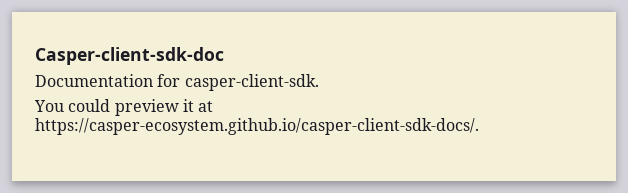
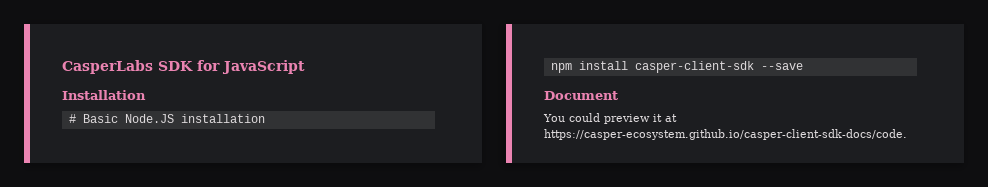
- Casper-client-sdk-doc
- Documentation for casper-client-sdk.
+ CasperLabs SDK for JavaScript
+ Installation
+ # Basic Node.JS installation
+ npm install casper-client-sdk --save
+ Document
- You could preview it at https://casper-ecosystem.github.io/casper-client-sdk-docs/.
+ You could preview it at https://casper-ecosystem.github.io/casper-client-sdk-docs/code.

